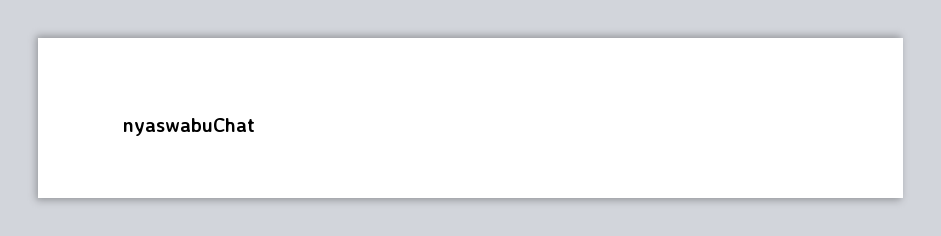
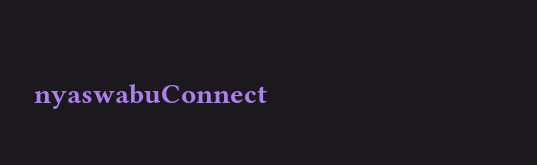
- nyaswabuChat
+ nyaswabuConnect

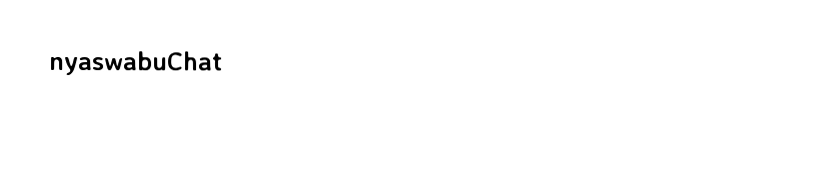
- nyaswabuConnect
+ nyaswabuChat

